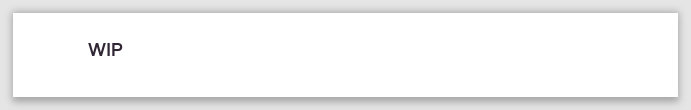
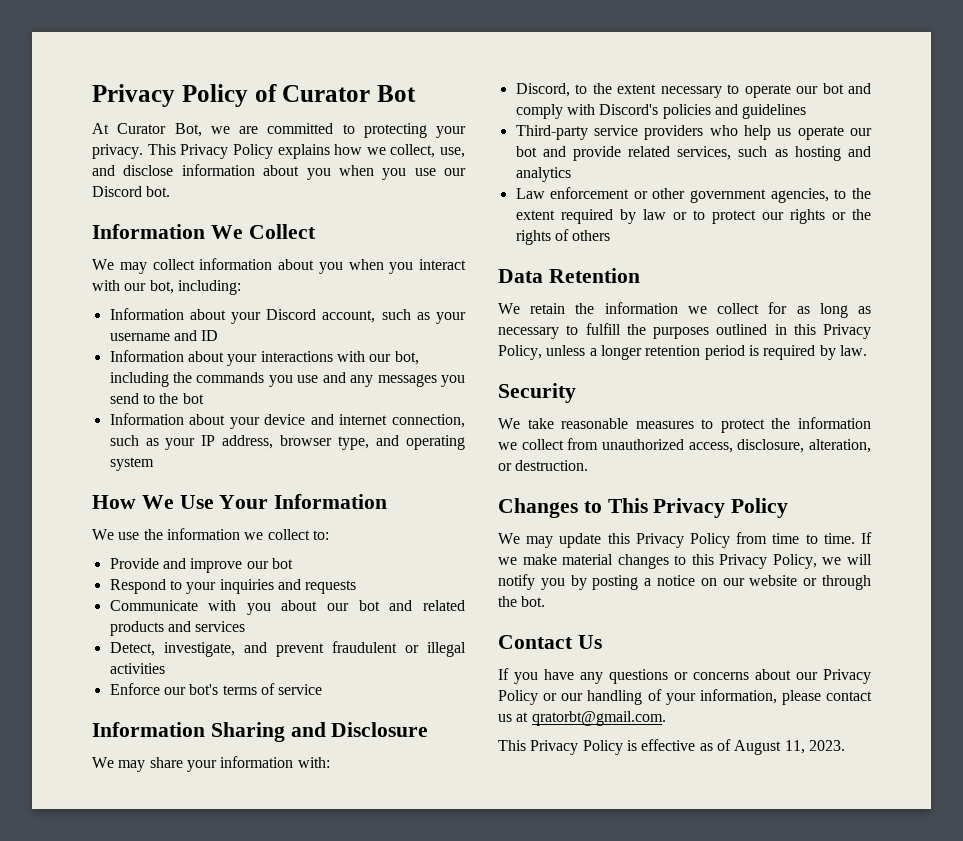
- WIP
+ Privacy Policy of Curator Bot
+ At Curator Bot, we are committed to protecting your privacy. This Privacy Policy explains how we collect, use, and disclose information about you when you use our Discord bot.
+ Information We Collect
+ We may collect information about you when you interact with our bot, including:
+ Information about your Discord account, such as your username and ID
+ Information about your interactions with our bot, including the commands you use and any messages you send to the bot
+ Information about your device and internet connection, such as your IP address, browser type, and operating system
+ How We Use Your Information
+ We use the information we collect to:
+ Provide and improve our bot
+ Respond to your inquiries and requests
+ Communicate with you about our bot and related products and services
+ Detect, investigate, and prevent fraudulent or illegal activities
+ Enforce our bot's terms of service
+ Information Sharing and Disclosure
+ We may share your information with:
+ Discord, to the extent necessary to operate our bot and comply with Discord's policies and guidelines
+ Third-party service providers who help us operate our bot and provide related services, such as hosting and analytics
+ Law enforcement or other government agencies, to the extent required by law or to protect our rights or the rights of others
+ Data Retention
+ We retain the information we collect for as long as necessary to fulfill the purposes outlined in this Privacy Policy, unless a longer retention period is required by law.
+ Security
+ We take reasonable measures to protect the information we collect from unauthorized access, disclosure, alteration, or destruction.
+ Changes to This Privacy Policy
+ We may update this Privacy Policy from time to time. If we make material changes to this Privacy Policy, we will notify you by posting a notice on our website or through the bot.
+ Contact Us
+ If you have any questions or concerns about our Privacy Policy or our handling of your information, please contact us at qratorbt@gmail.com.
+ This Privacy Policy is effective as of August 11, 2023.

